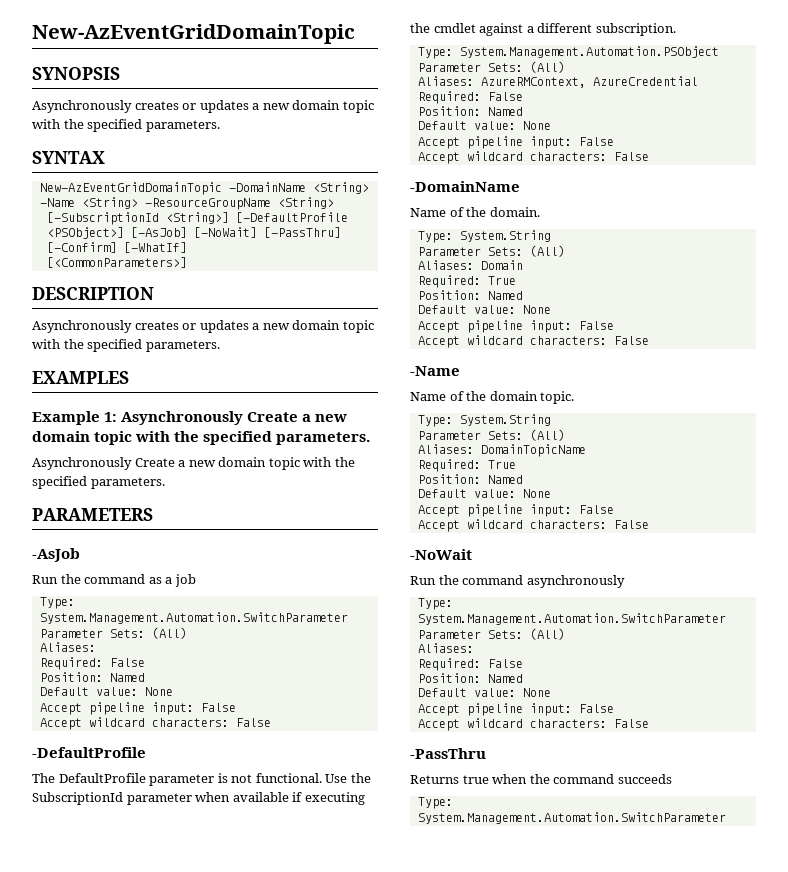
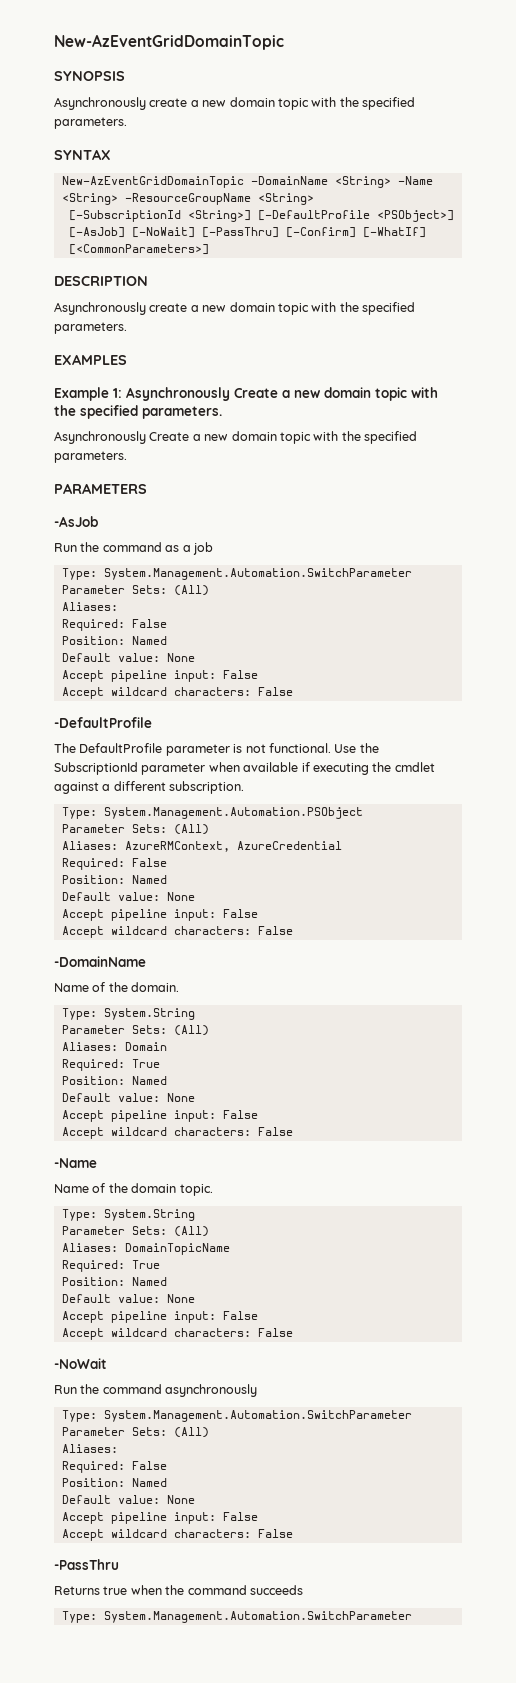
  SYNOPSIS
- Asynchronously creates or updates a new domain topic with the specified parameters.
+ Asynchronously create a new domain topic with the specified parameters.
  DESCRIPTION
- Asynchronously creates or updates a new domain topic with the specified parameters.
+ Asynchronously create a new domain topic with the specified parameters.

